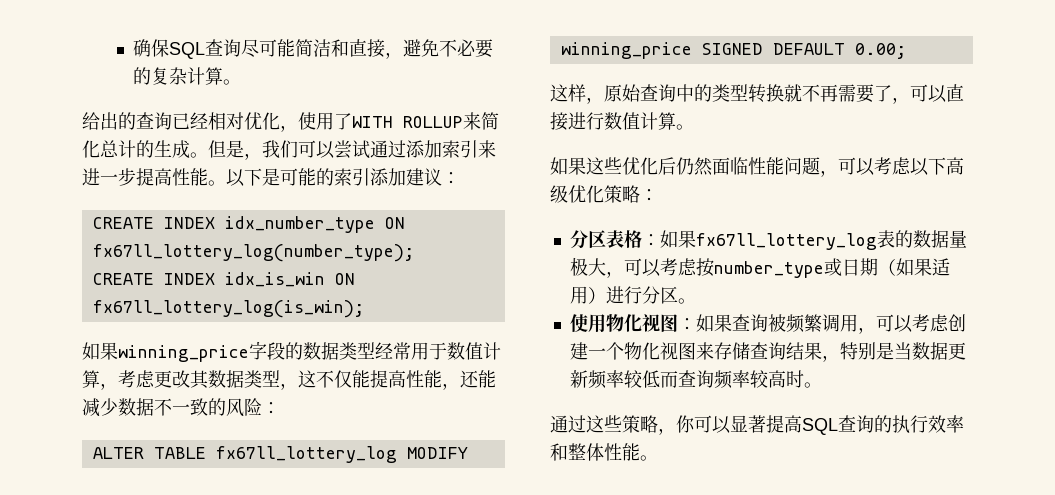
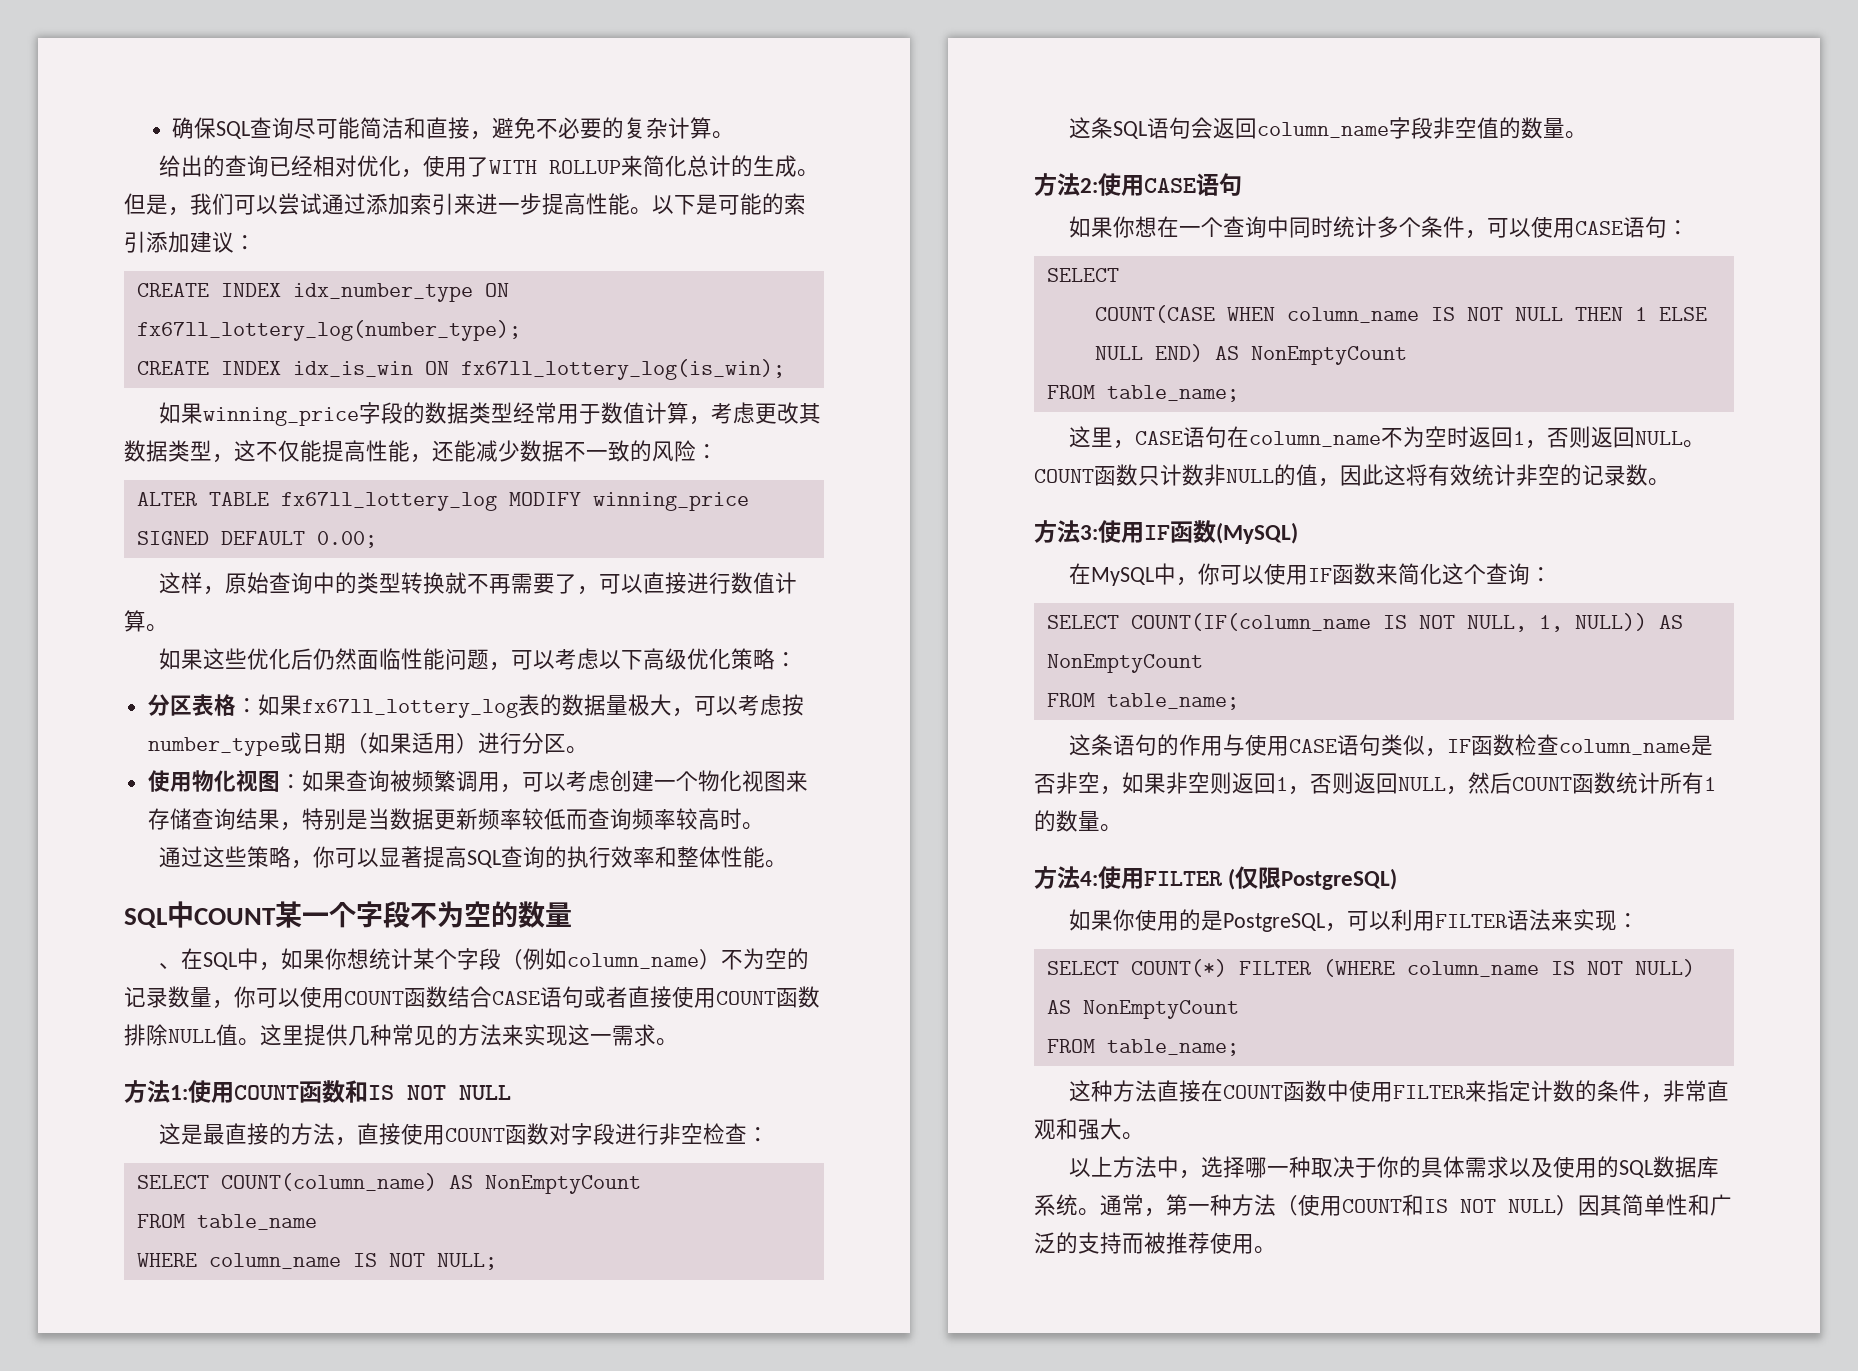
+ SQL中COUNT某一个字段不为空的数量
+ 、在SQL中，如果你想统计某个字段（例如column_name）不为空的记录数量，你可以使用COUNT函数结合CASE语句或者直接使用COUNT函数排除NULL值。这里提供几种常见的方法来实现这一需求。
+ 方法1:使用COUNT函数和IS NOT NULL
+ 这是最直接的方法，直接使用COUNT函数对字段进行非空检查：
+ SELECT COUNT(column_name) AS NonEmptyCount
+ FROM table_name
+ WHERE column_name IS NOT NULL;
+ 这条SQL语句会返回column_name字段非空值的数量。
+ 方法2:使用CASE语句
+ 如果你想在一个查询中同时统计多个条件，可以使用CASE语句：
+ SELECT
+ COUNT(CASE WHEN column_name IS NOT NULL THEN 1 ELSE NULL END) AS NonEmptyCount
+ FROM table_name;
+ 这里，CASE语句在column_name不为空时返回1，否则返回NULL。COUNT函数只计数非NULL的值，因此这将有效统计非空的记录数。
+ 方法3:使用IF函数(MySQL)
+ 在MySQL中，你可以使用IF函数来简化这个查询：
+ SELECT COUNT(IF(column_name IS NOT NULL, 1, NULL)) AS NonEmptyCount
+ FROM table_name;
+ 这条语句的作用与使用CASE语句类似，IF函数检查column_name是否非空，如果非空则返回1，否则返回NULL，然后COUNT函数统计所有1的数量。
+ 方法4:使用FILTER (仅限PostgreSQL)
+ 如果你使用的是PostgreSQL，可以利用FILTER语法来实现：
+ SELECT COUNT(*) FILTER (WHERE column_name IS NOT NULL) AS NonEmptyCount
+ FROM table_name;
+ 这种方法直接在COUNT函数中使用FILTER来指定计数的条件，非常直观和强大。
+ 以上方法中，选择哪一种取决于你的具体需求以及使用的SQL数据库系统。通常，第一种方法（使用COUNT和IS NOT NULL）因其简单性和广泛的支持而被推荐使用。

